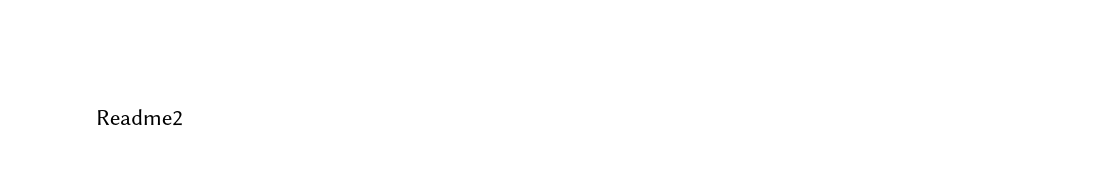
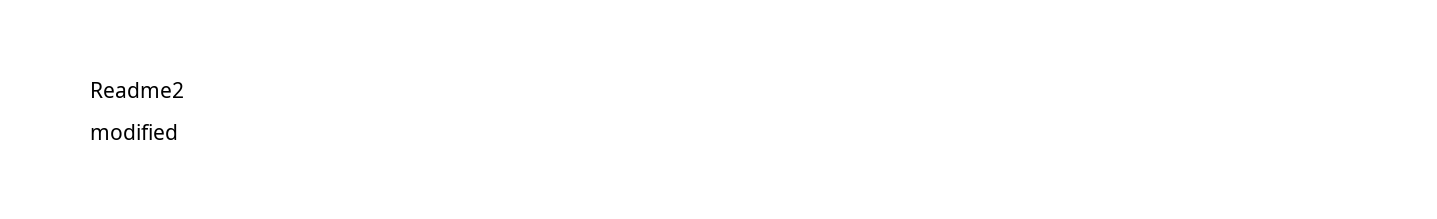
+ modified

